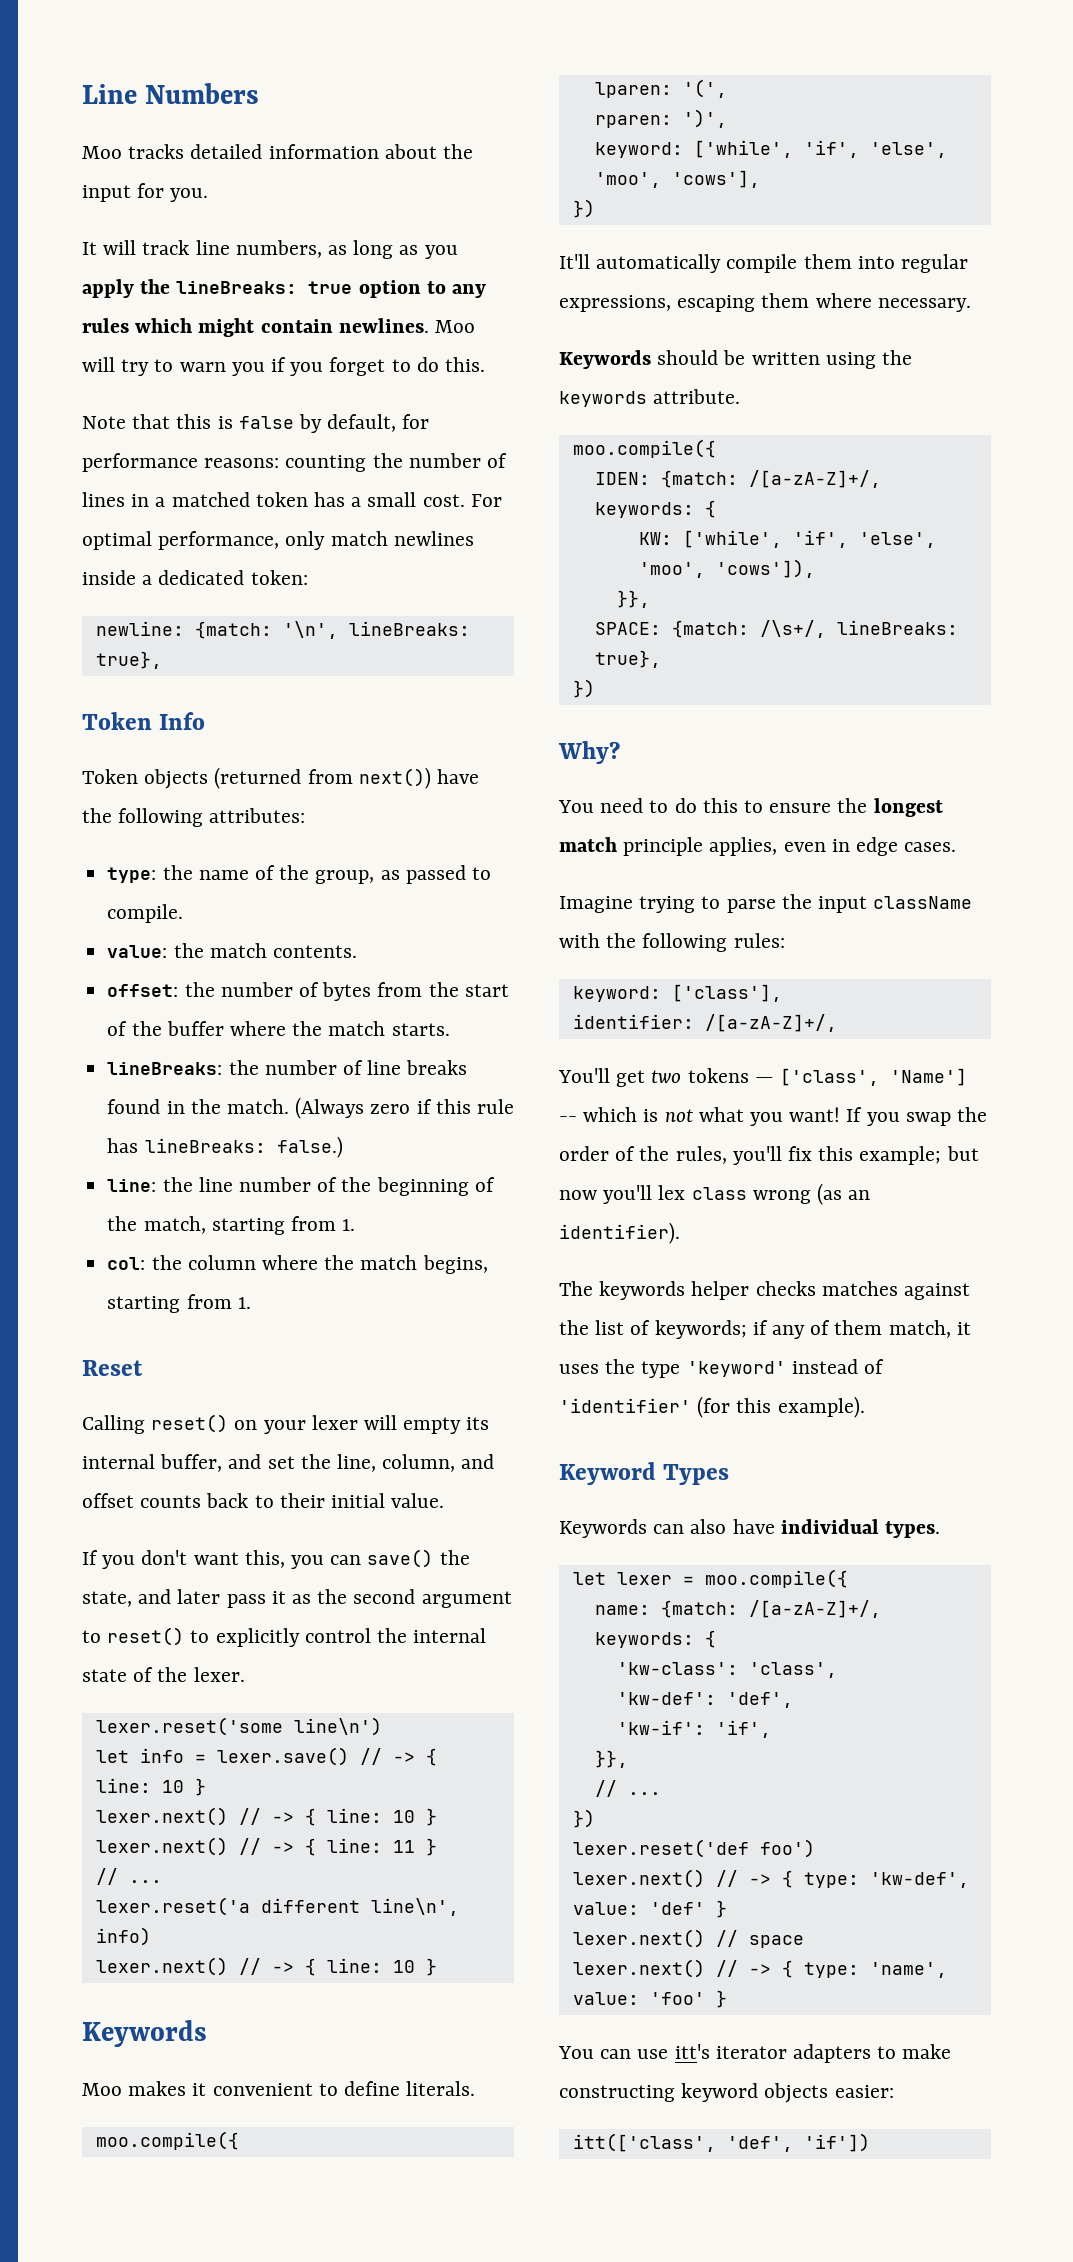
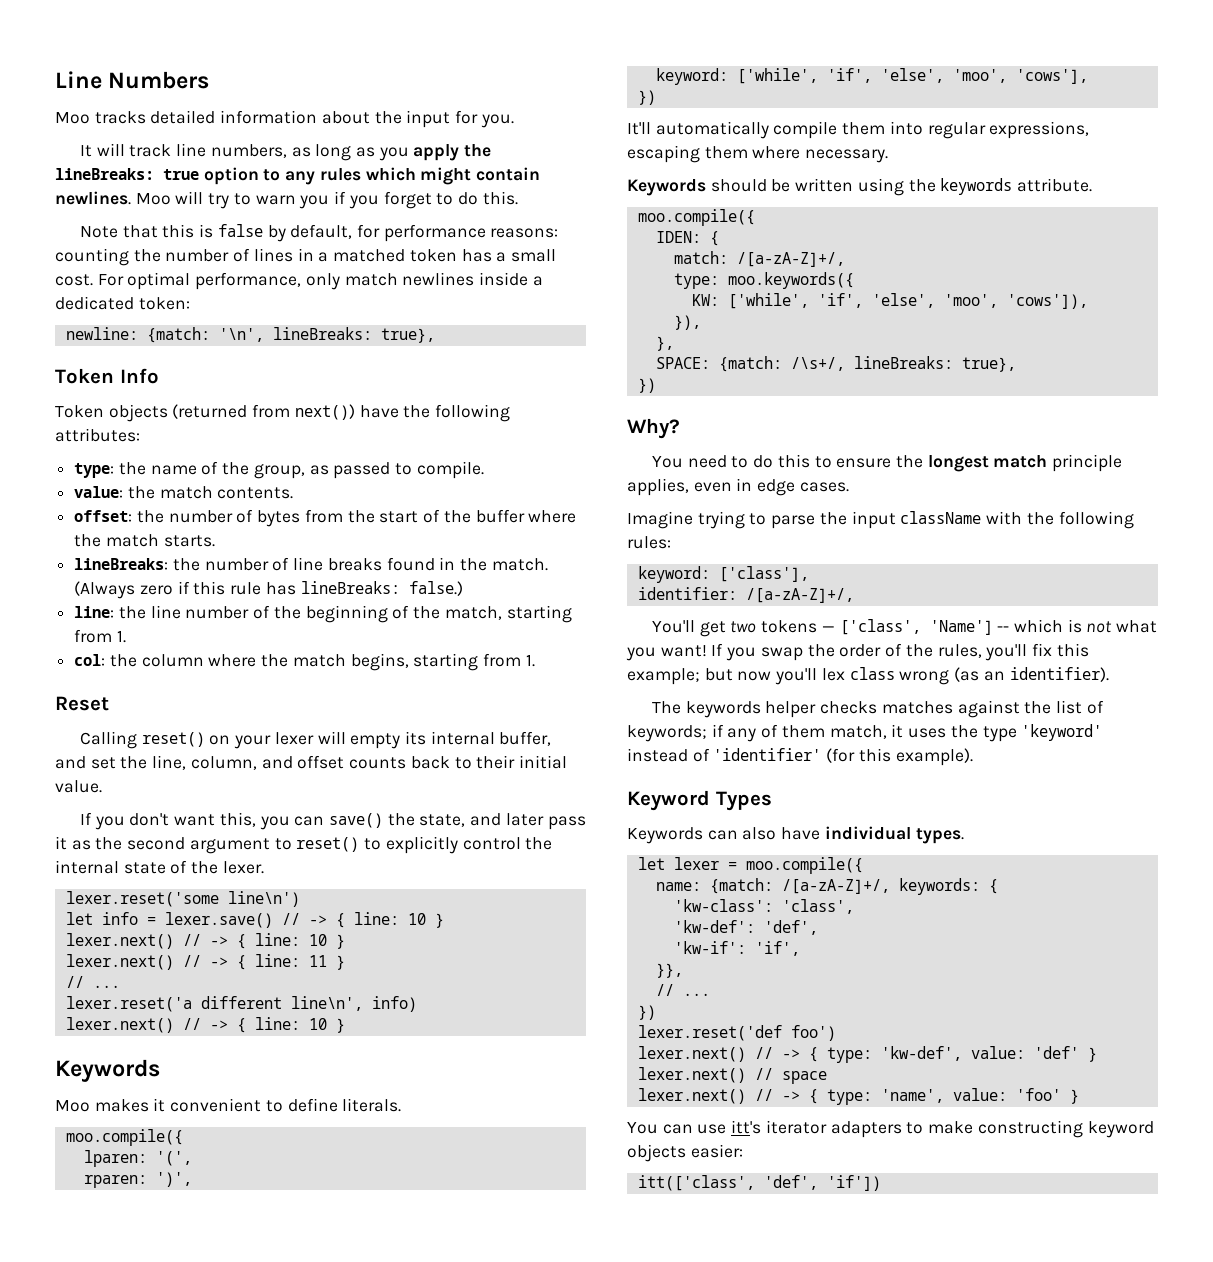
- IDEN: {match: /[a-zA-Z]+/, keywords: {
+ IDEN: {
+ match: /[a-zA-Z]+/,
+ type: moo.keywords({
  KW: ['while', 'if', 'else', 'moo', 'cows']),
- }},
+ }),
+ },

